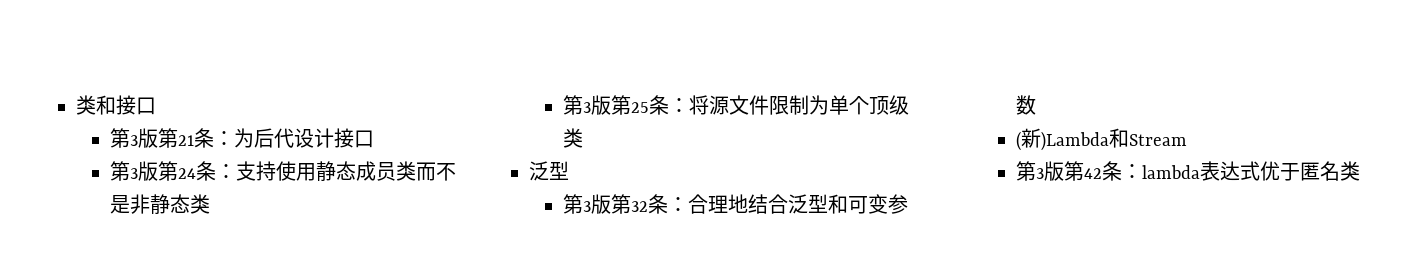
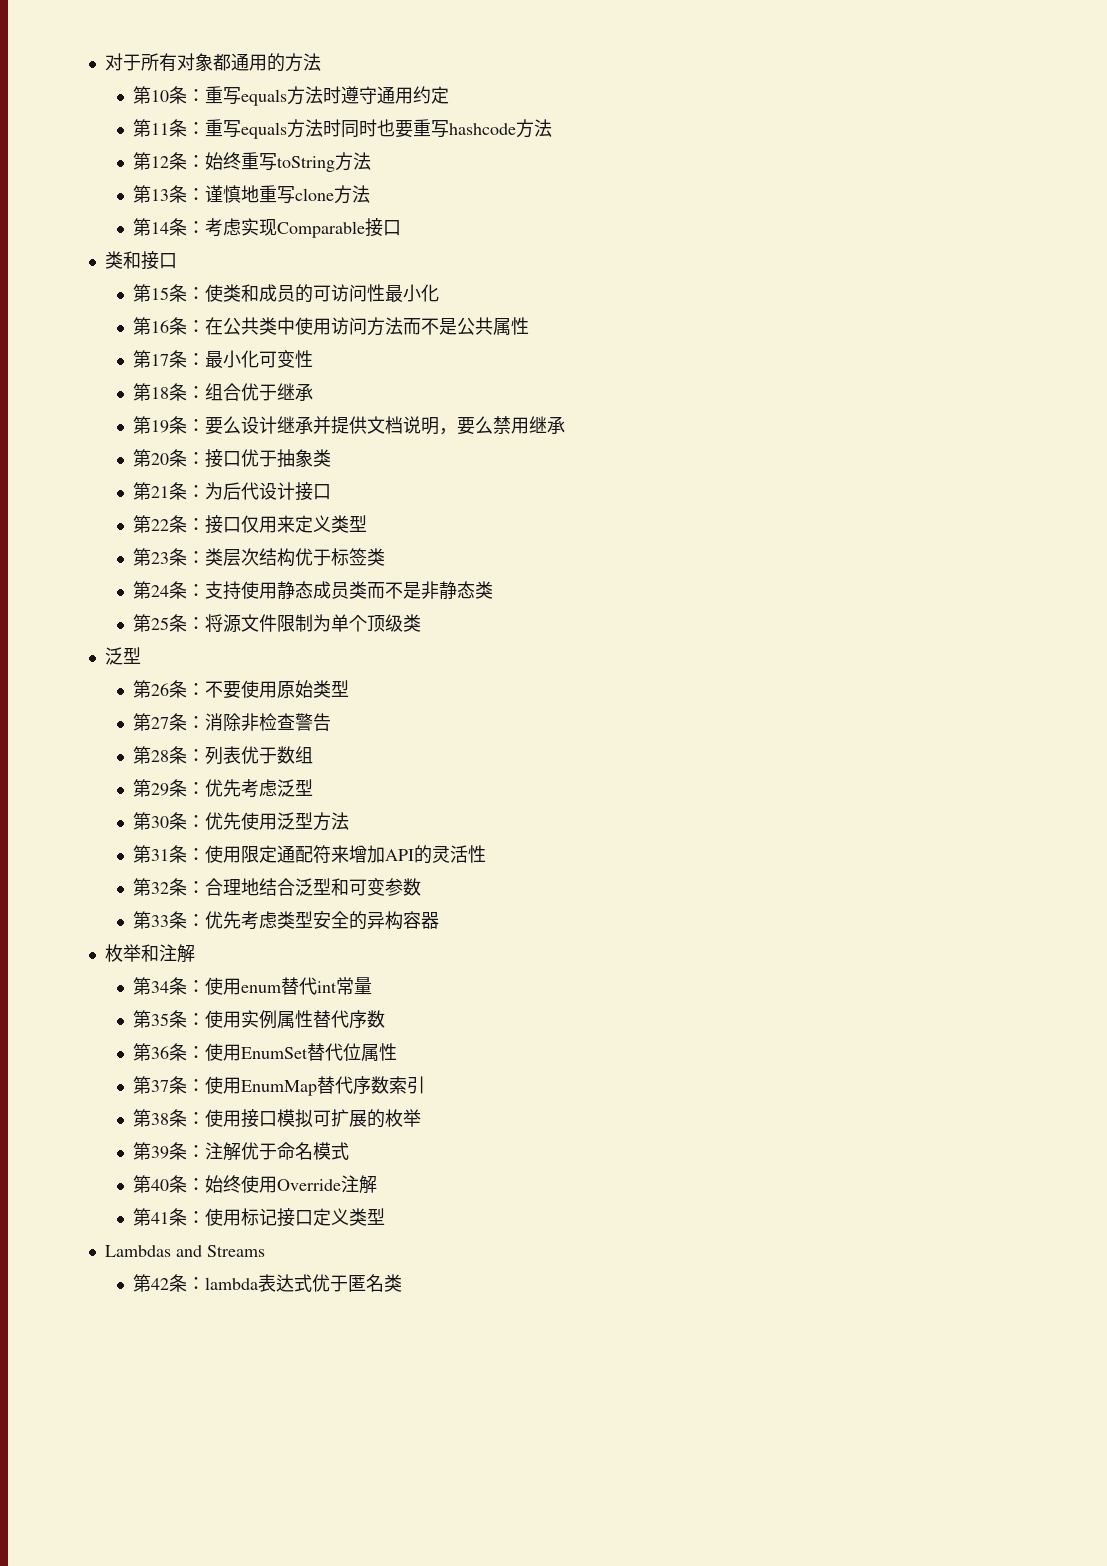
+ 对于所有对象都通用的方法
+ 第10条：重写equals方法时遵守通用约定
+ 第11条：重写equals方法时同时也要重写hashcode方法
+ 第12条：始终重写toString方法
+ 第13条：谨慎地重写clone方法
+ 第14条：考虑实现Comparable接口
  类和接口
- 第3版第21条：为后代设计接口
+ 第15条：使类和成员的可访问性最小化
+ 第16条：在公共类中使用访问方法而不是公共属性
+ 第17条：最小化可变性
+ 第18条：组合优于继承
+ 第19条：要么设计继承并提供文档说明，要么禁用继承
+ 第20条：接口优于抽象类
+ 第21条：为后代设计接口
- 第3版第24条：支持使用静态成员类而不是非静态类
+ 第22条：接口仅用来定义类型
+ 第23条：类层次结构优于标签类
+ 第24条：支持使用静态成员类而不是非静态类
- 第3版第25条：将源文件限制为单个顶级类
+ 第25条：将源文件限制为单个顶级类
- 第3版第32条：合理地结合泛型和可变参数
+ 第26条：不要使用原始类型
+ 第27条：消除非检查警告
+ 第28条：列表优于数组
+ 第29条：优先考虑泛型
+ 第30条：优先使用泛型方法
+ 第31条：使用限定通配符来增加API的灵活性
+ 第32条：合理地结合泛型和可变参数
- (新)Lambda和Stream
- 第3版第42条：lambda表达式优于匿名类
+ 第33条：优先考虑类型安全的异构容器
+ 枚举和注解
+ 第34条：使用enum替代int常量
+ 第35条：使用实例属性替代序数
+ 第36条：使用EnumSet替代位属性
+ 第37条：使用EnumMap替代序数索引
+ 第38条：使用接口模拟可扩展的枚举
+ 第39条：注解优于命名模式
+ 第40条：始终使用Override注解
+ 第41条：使用标记接口定义类型
+ Lambdas and Streams
+ 第42条：lambda表达式优于匿名类

